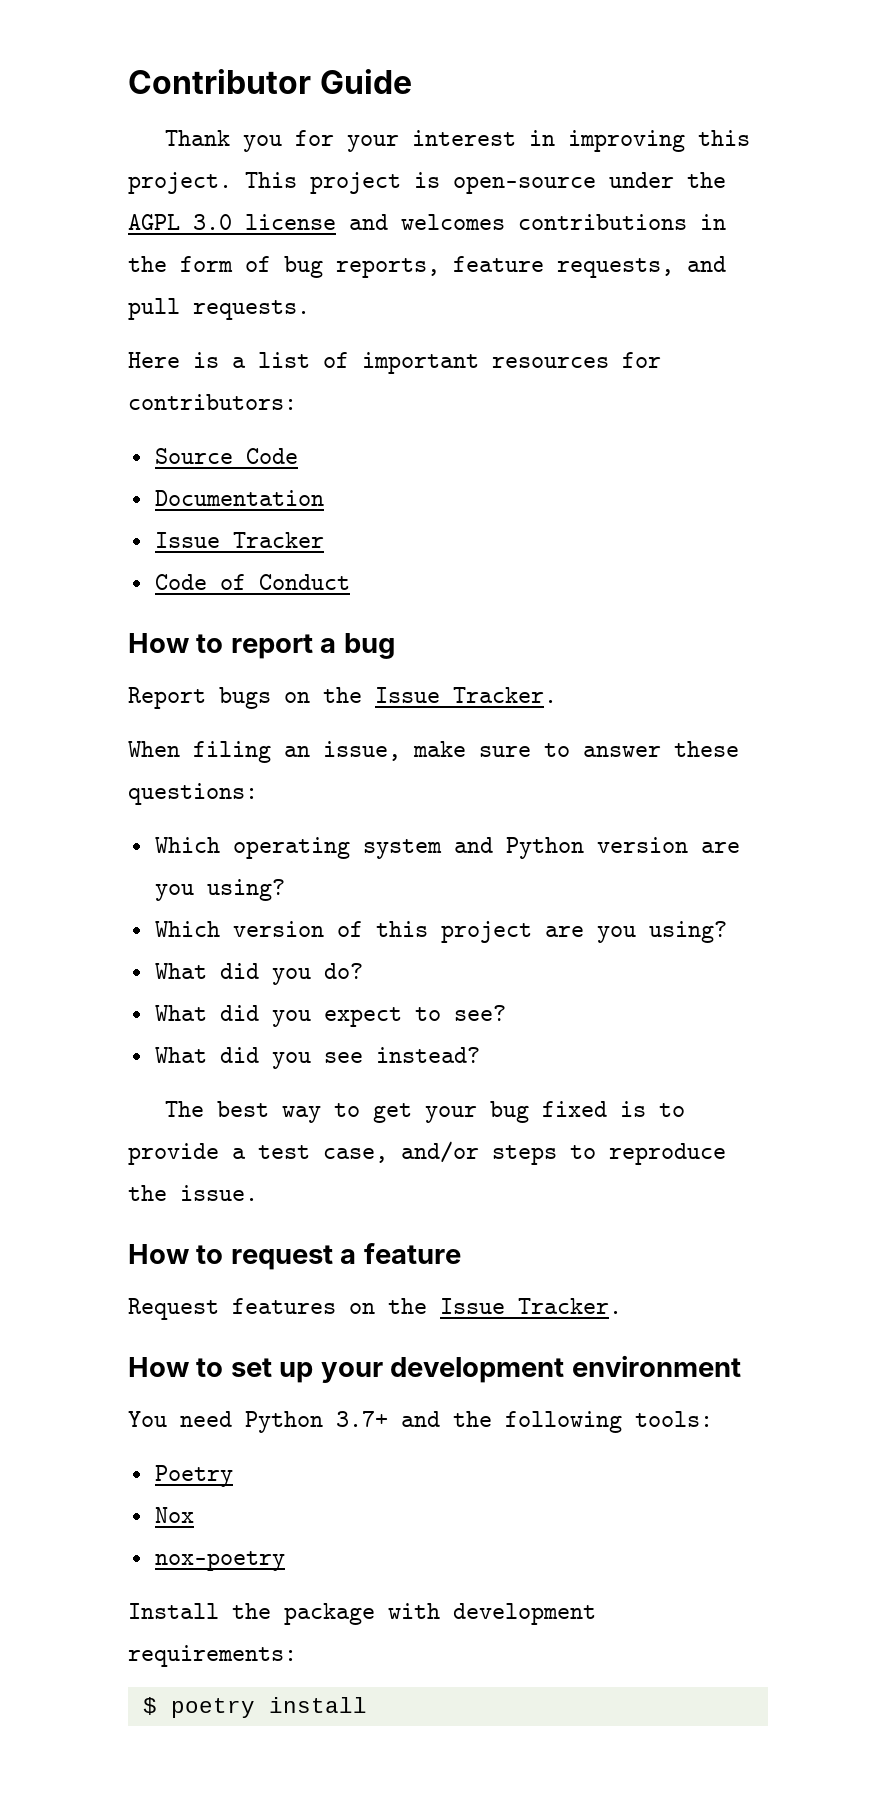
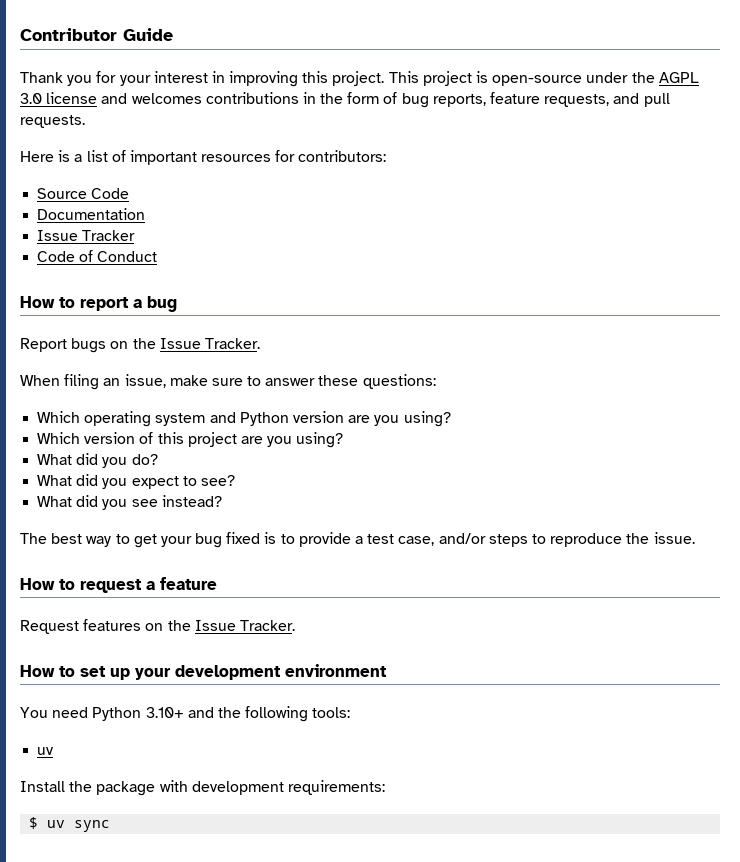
- You need Python 3.7+ and the following tools:
- Poetry
- Nox
- nox-poetry
+ You need Python 3.10+ and the following tools:
+ uv
- $ poetry install
+ $ uv sync

